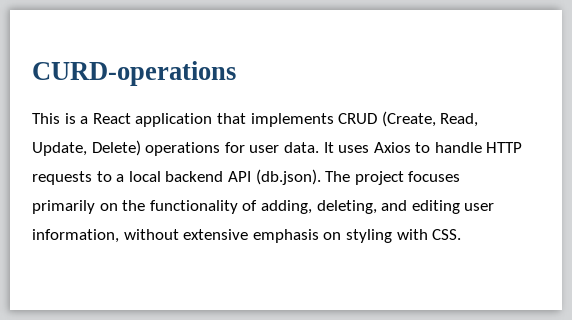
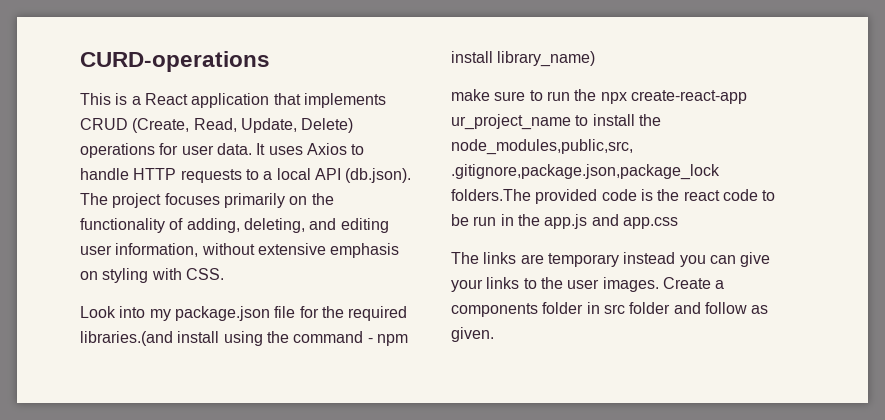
- It uses Axios to handle HTTP requests to a local backend API (db.json). The project focuses primarily on the functionality of adding, deleting, and editing user information, without extensive emphasis on styling with CSS.
+ It uses Axios to handle HTTP requests to a local API (db.json). The project focuses primarily on the functionality of adding, deleting, and editing user information, without extensive emphasis on styling with CSS.
+ Look into my package.json file for the required libraries.(and install using the command - npm install library_name)
+ make sure to run the npx create-react-app ur_project_name to install the node_modules,public,src, .gitignore,package.json,package_lock folders.The provided code is the react code to be run in the app.js and app.css
+ The links are temporary instead you can give your links to the user images. Create a components folder in src folder and follow as given.

